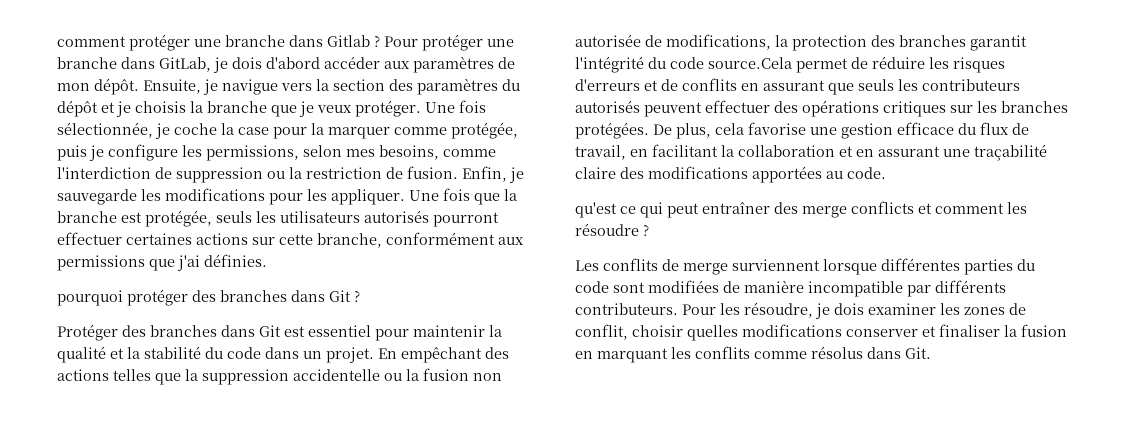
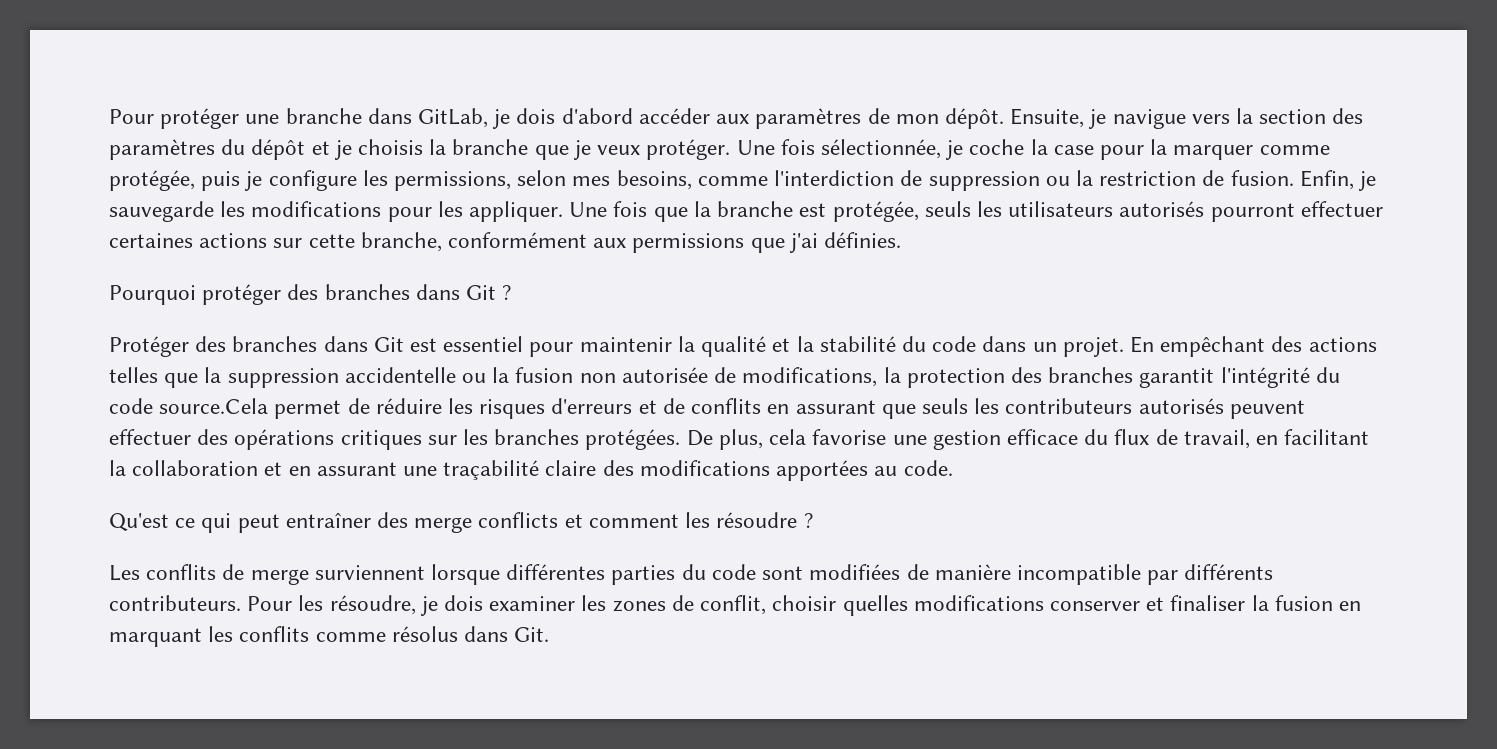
- comment protéger une branche dans Gitlab ?
- pourquoi protéger des branches dans Git ?
+ Pourquoi protéger des branches dans Git ?
- qu'est ce qui peut entraîner des merge conflicts et comment les résoudre ?
+ Qu'est ce qui peut entraîner des merge conflicts et comment les résoudre ?

